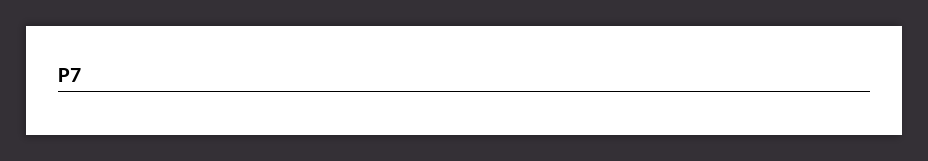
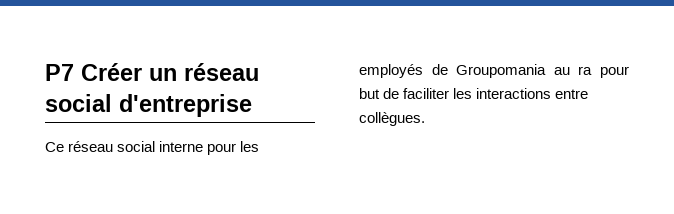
- P7
+ P7 Créer un réseau social d'entreprise
+ Ce réseau social interne pour les employés de Groupomania au ra pour but de faciliter les interactions entre collègues.

